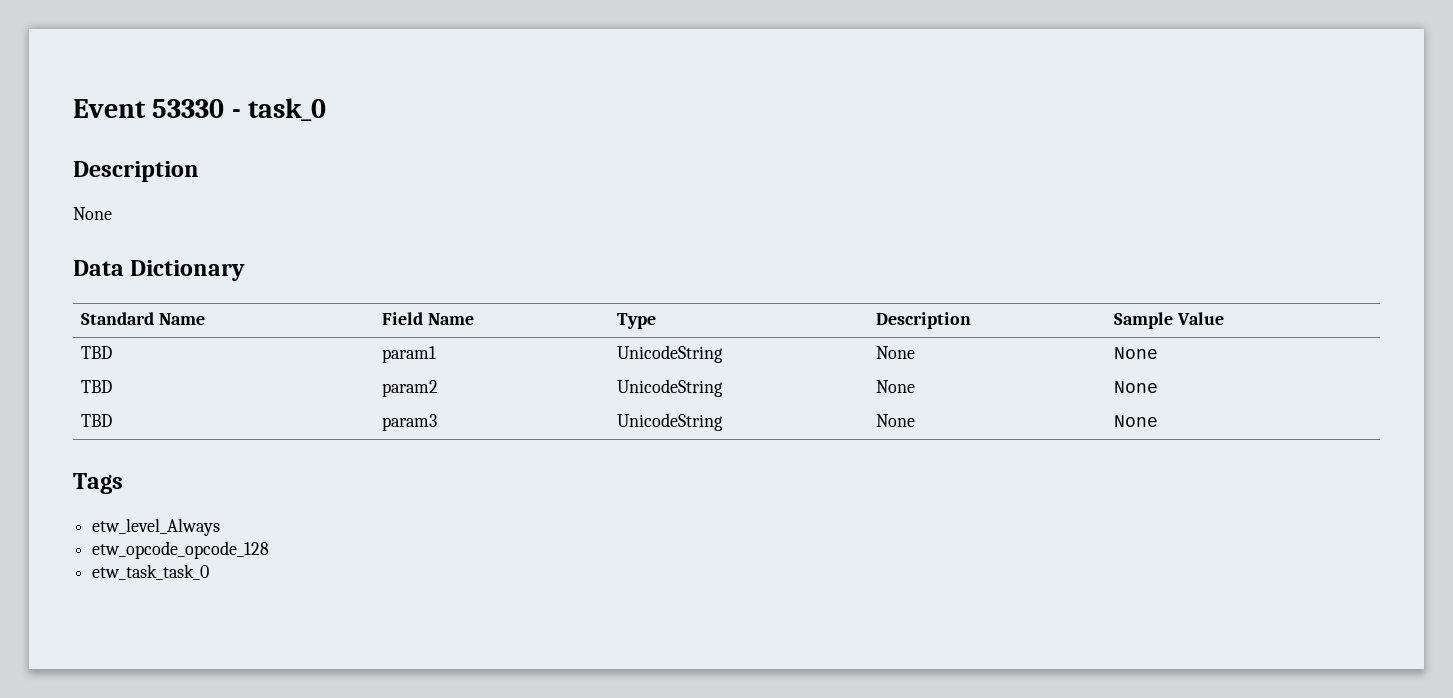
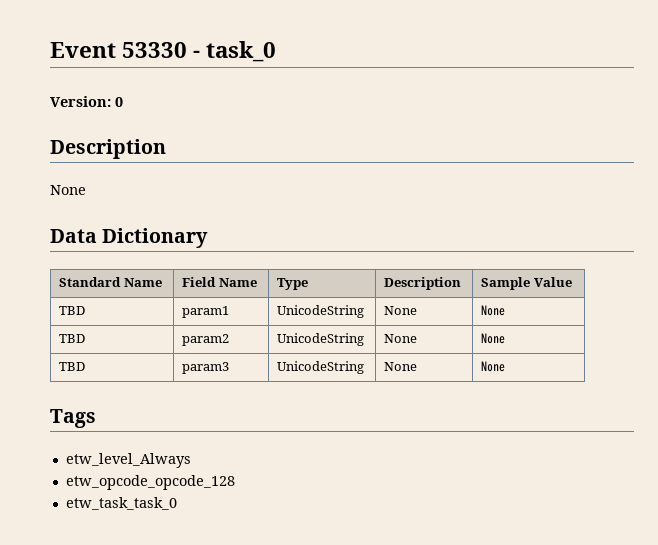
+ Version: 0

